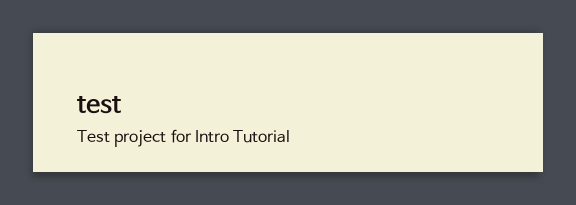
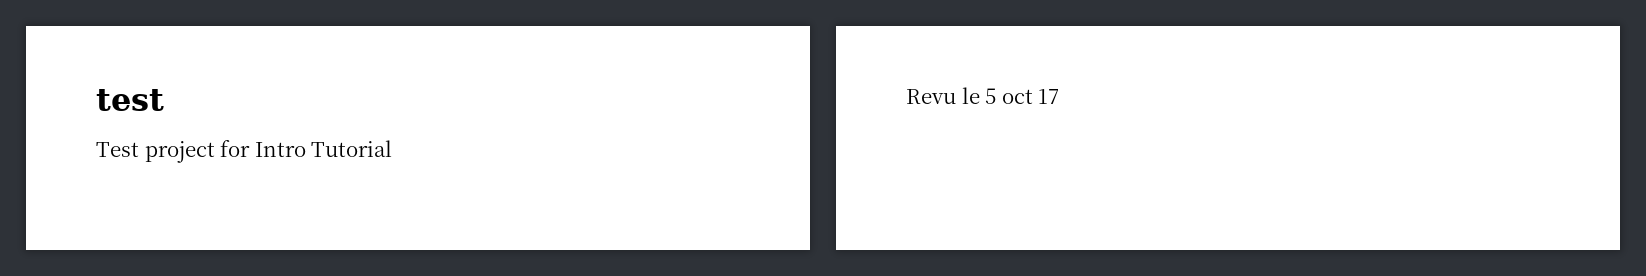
+ Revu le 5 oct 17

